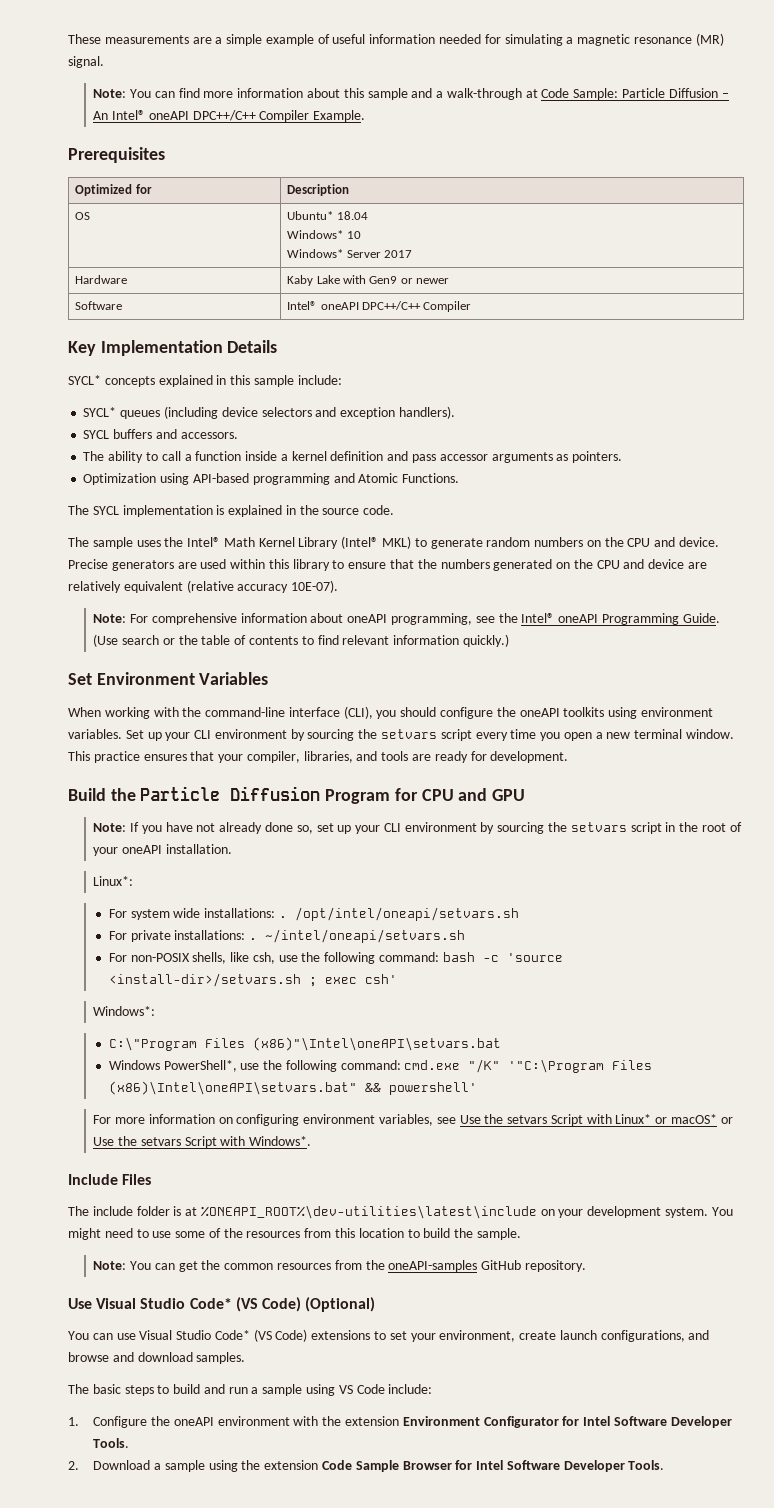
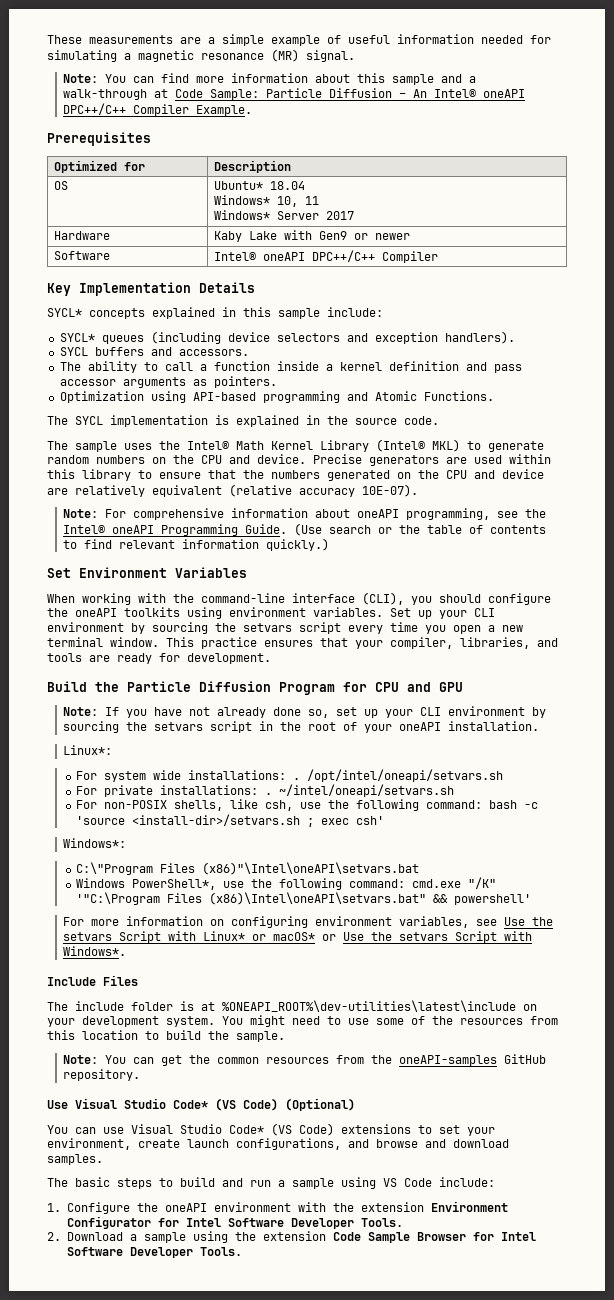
  OS | Ubuntu* 18.04
- Windows* 10
+ Windows* 10, 11

